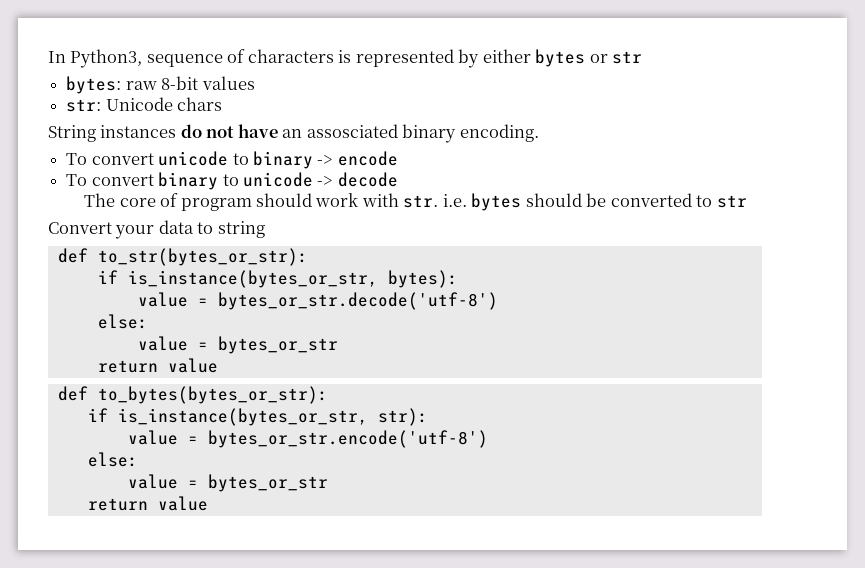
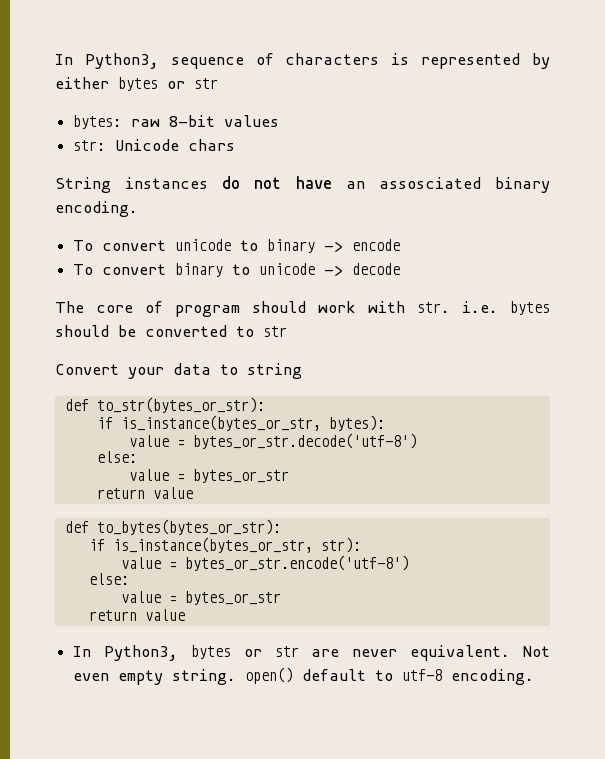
+ In Python3, bytes or str are never equivalent. Not even empty string. open() default to utf-8 encoding.

